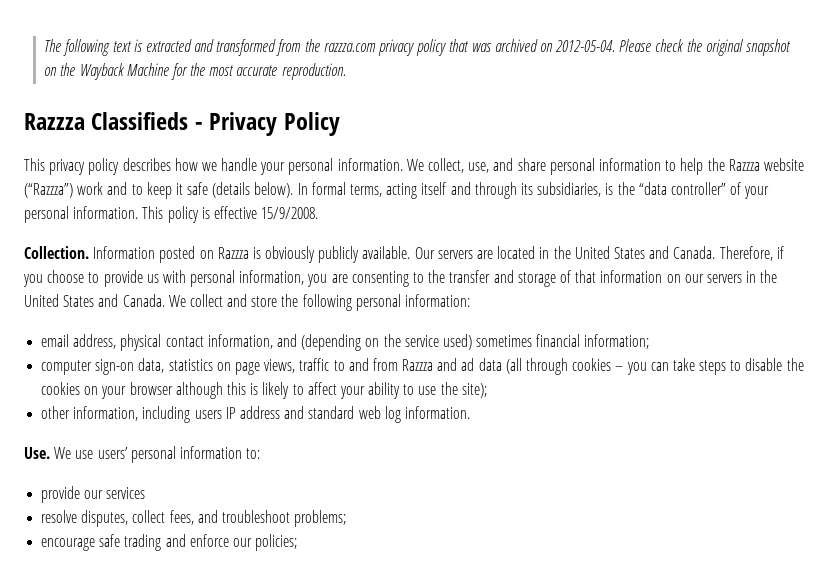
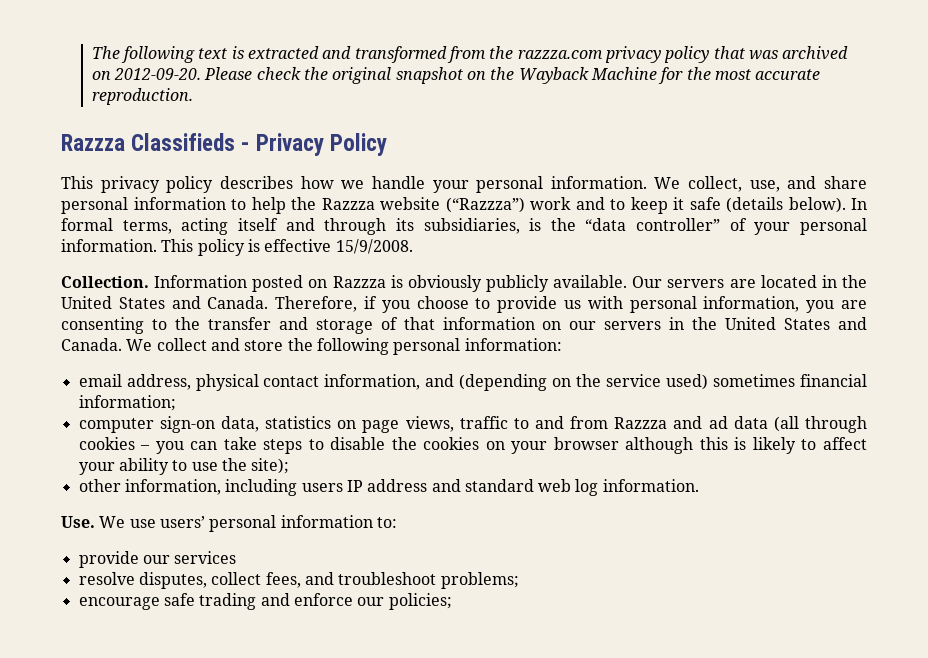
- The following text is extracted and transformed from the razzza.com privacy policy that was archived on 2012-05-04.
+ The following text is extracted and transformed from the razzza.com privacy policy that was archived on 2012-09-20.

